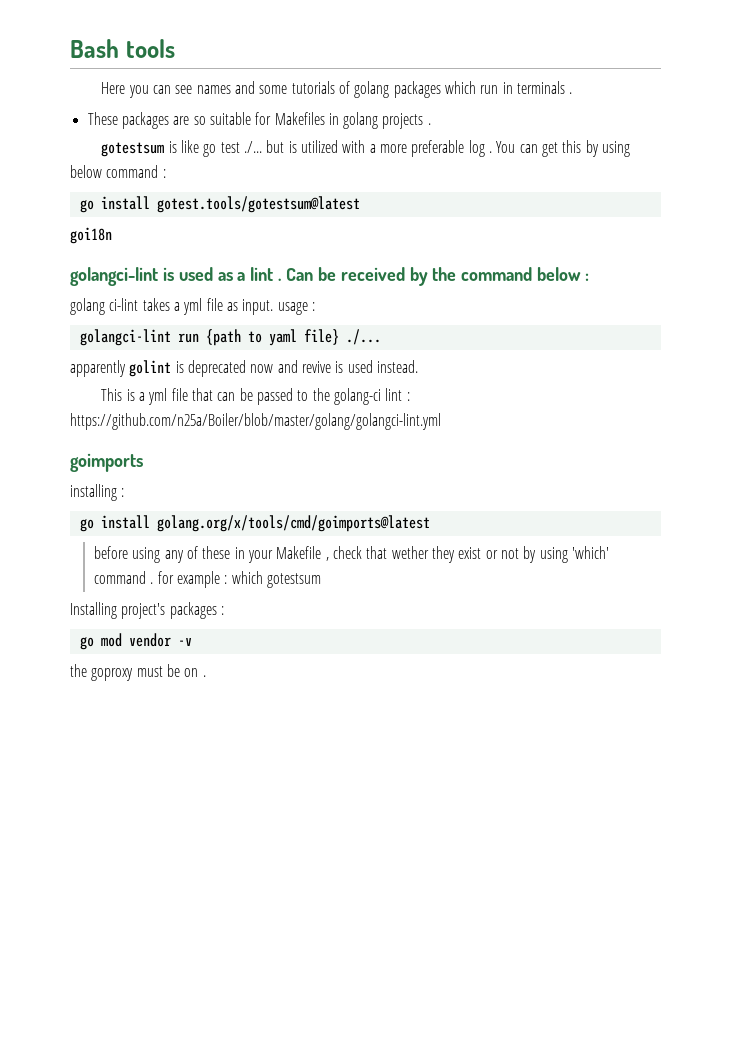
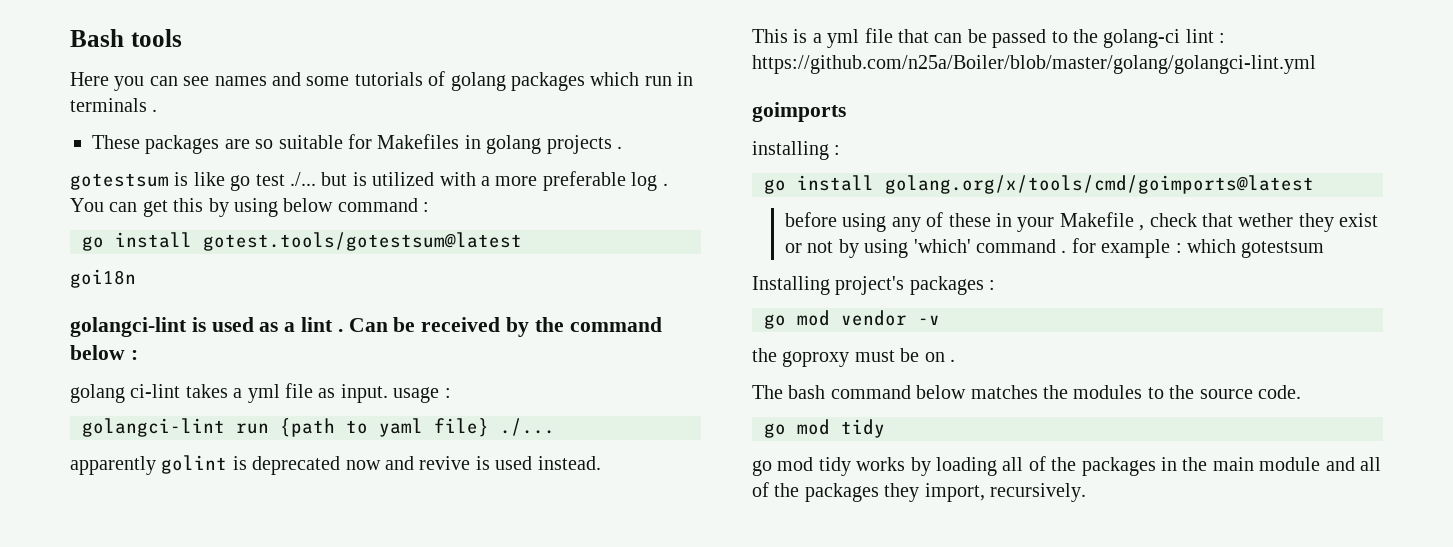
+ The bash command below matches the modules to the source code.
+ go mod tidy
+ go mod tidy works by loading all of the packages in the main module and all of the packages they import, recursively.

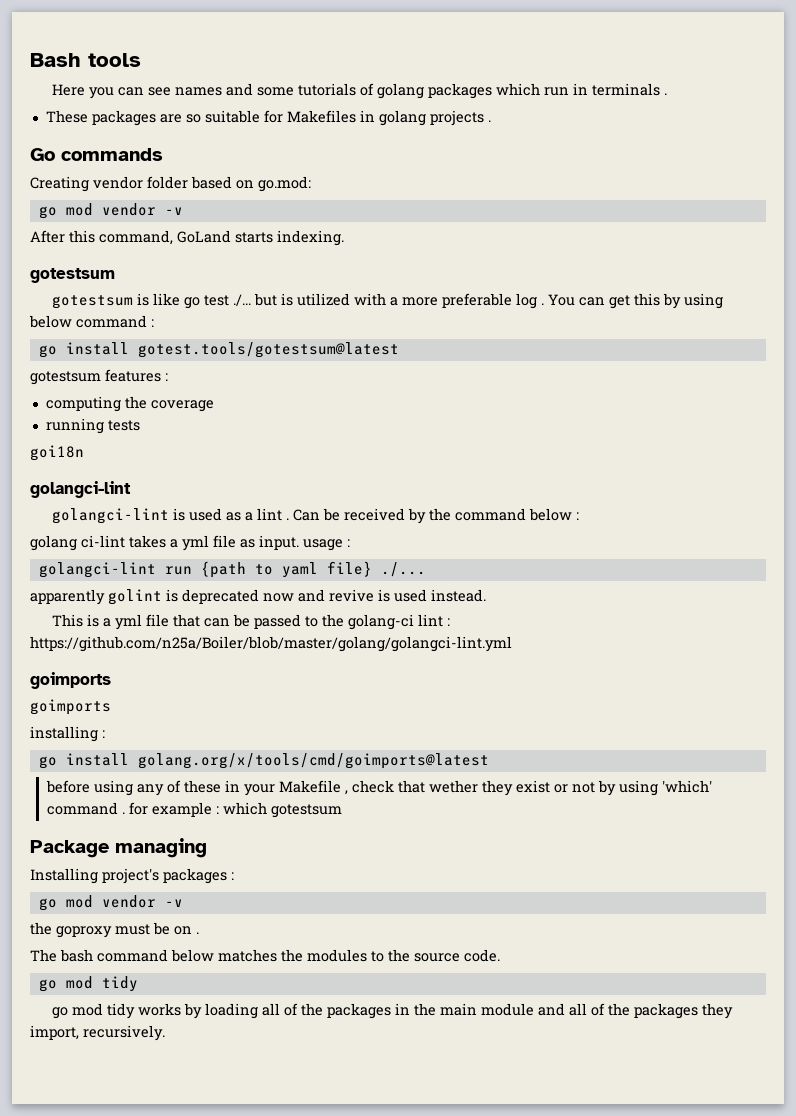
+ Go commands
+ Creating vendor folder based on go.mod:
+ go mod vendor -v
+ After this command, GoLand starts indexing.
+ gotestsum
+ gotestsum features :
+ computing the coverage
+ running tests
  goi18n
+ golangci-lint
  This is a yml file that can be passed to the golang-ci lint : https://github.com/n25a/Boiler/blob/master/golang/golangci-lint.yml
+ goimports
+ Package managing

